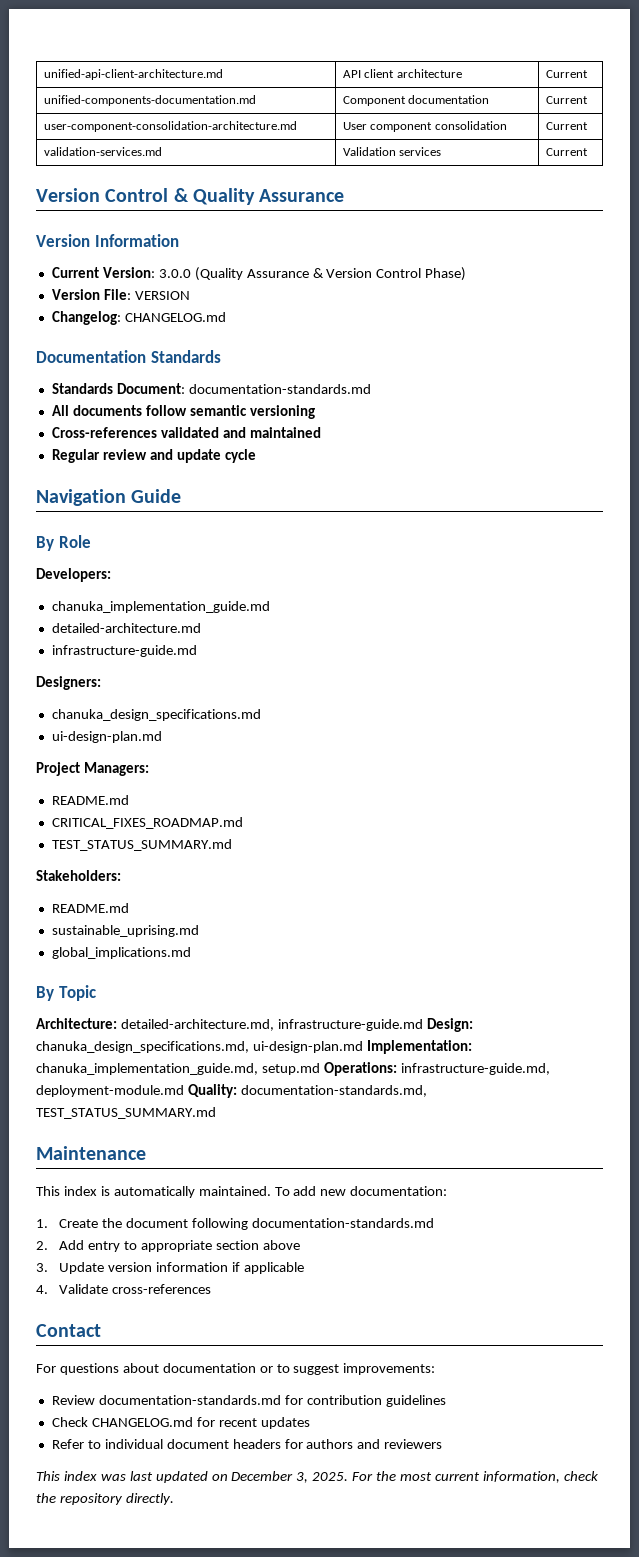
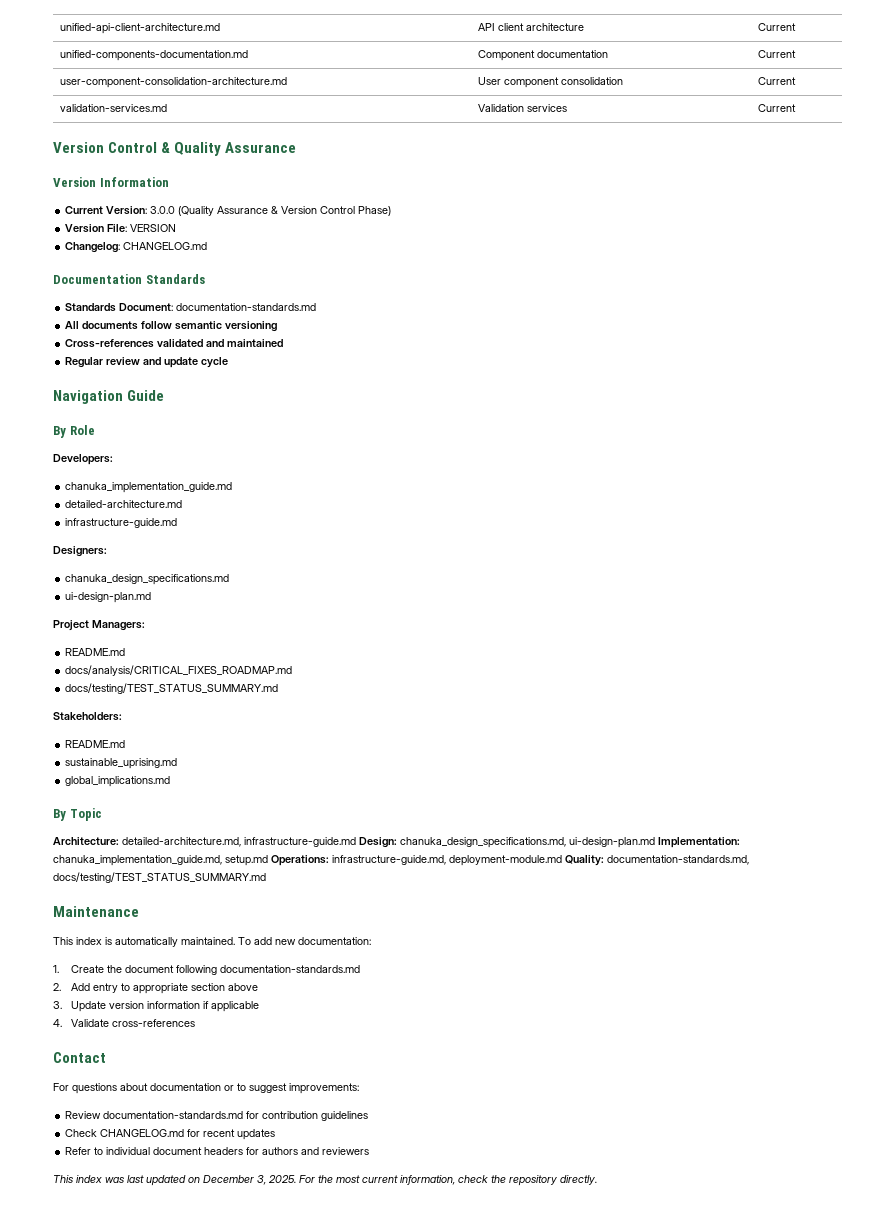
- CRITICAL_FIXES_ROADMAP.md
- TEST_STATUS_SUMMARY.md
+ docs/analysis/CRITICAL_FIXES_ROADMAP.md
+ docs/testing/TEST_STATUS_SUMMARY.md
- Architecture: detailed-architecture.md, infrastructure-guide.md Design: chanuka_design_specifications.md, ui-design-plan.md Implementation: chanuka_implementation_guide.md, setup.md Operations: infrastructure-guide.md, deployment-module.md Quality: documentation-standards.md, TEST_STATUS_SUMMARY.md
+ Architecture: detailed-architecture.md, infrastructure-guide.md Design: chanuka_design_specifications.md, ui-design-plan.md Implementation: chanuka_implementation_guide.md, setup.md Operations: infrastructure-guide.md, deployment-module.md Quality: documentation-standards.md, docs/testing/TEST_STATUS_SUMMARY.md

